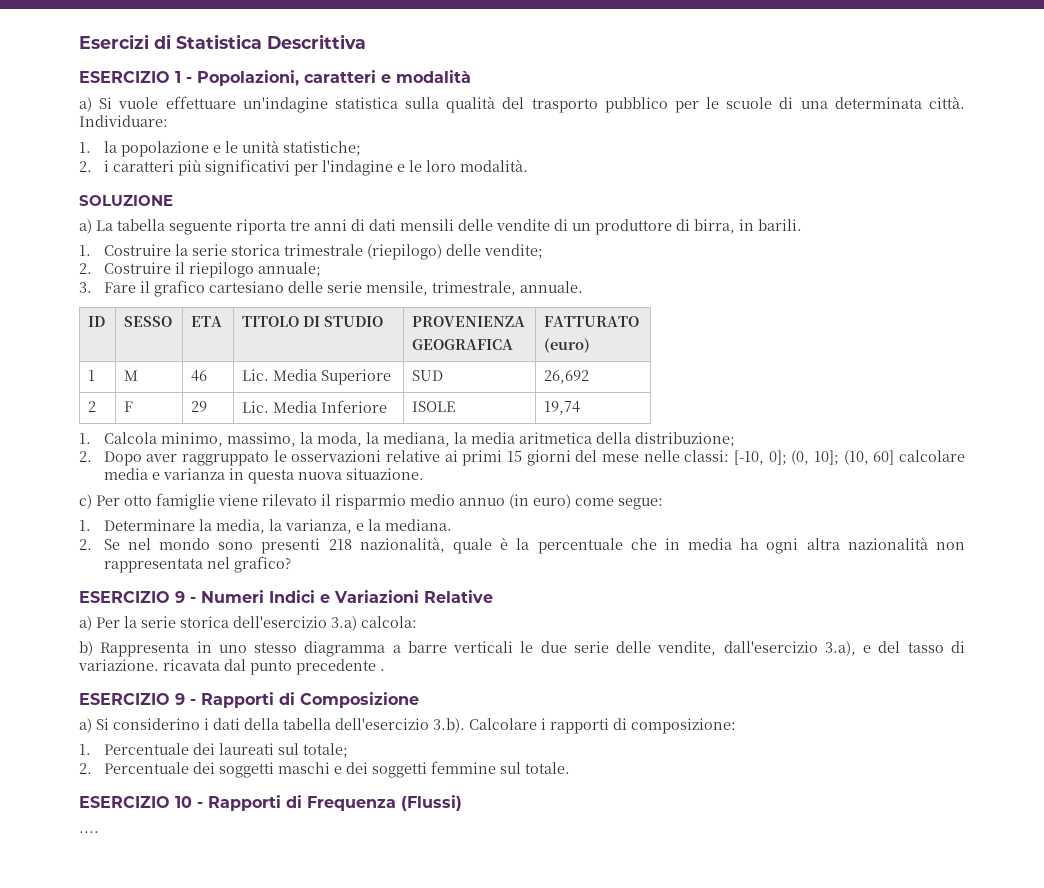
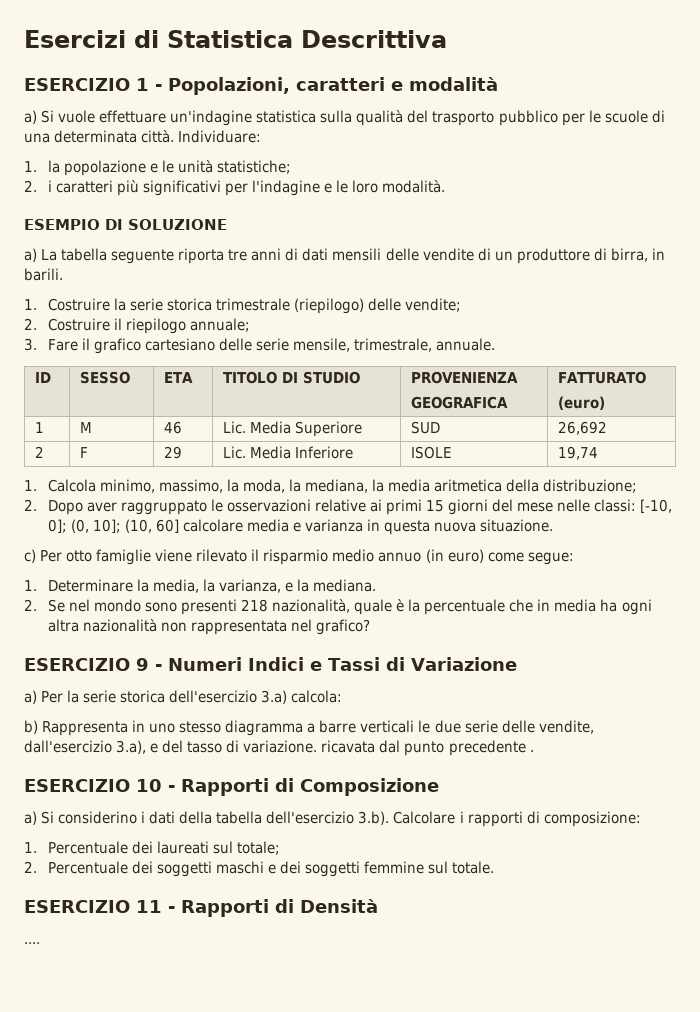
- SOLUZIONE
+ ESEMPIO DI SOLUZIONE
- ESERCIZIO 9 - Numeri Indici e Variazioni Relative
+ ESERCIZIO 9 - Numeri Indici e Tassi di Variazione
- ESERCIZIO 9 - Rapporti di Composizione
+ ESERCIZIO 10 - Rapporti di Composizione
- ESERCIZIO 10 - Rapporti di Frequenza (Flussi)
+ ESERCIZIO 11 - Rapporti di Densità

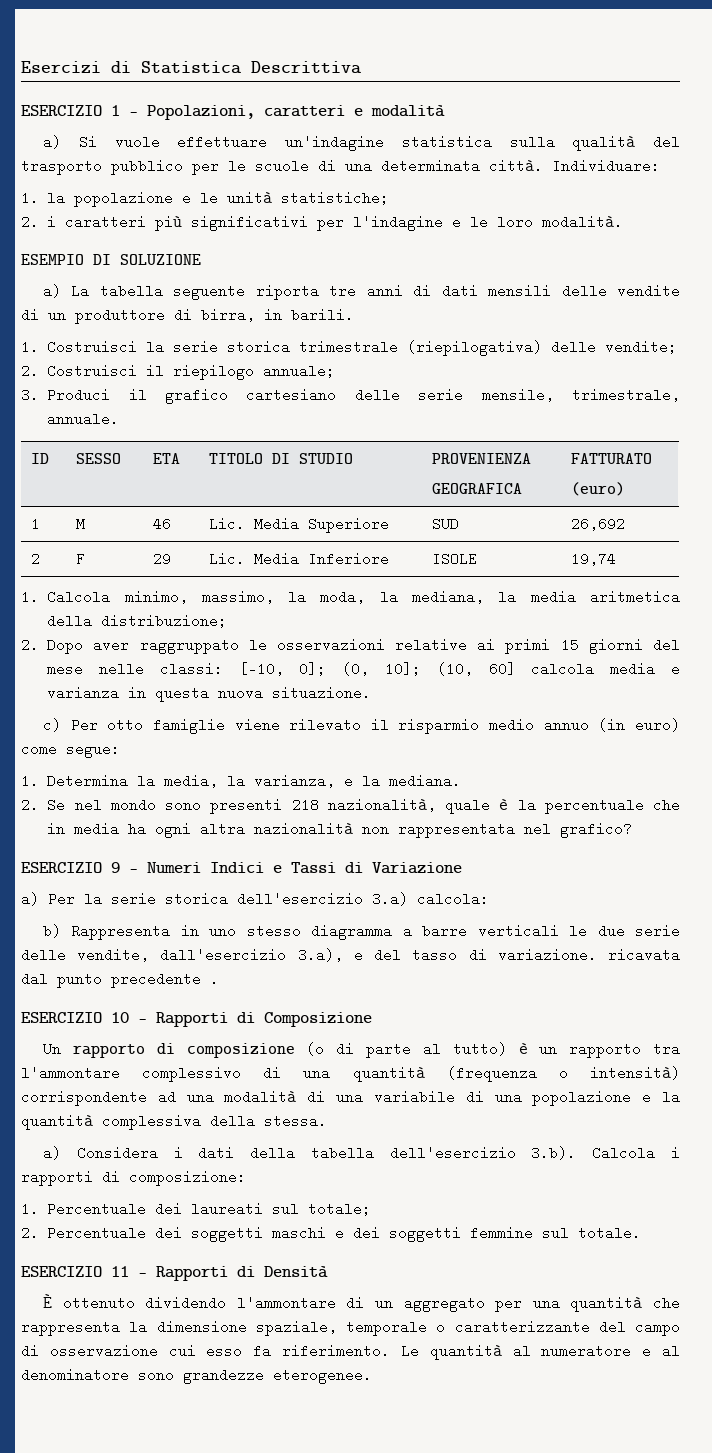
- 1. Costruire la serie storica trimestrale (riepilogo) delle vendite;
+ 1. Costruisci la serie storica trimestrale (riepilogativa) delle vendite;
- 2. Costruire il riepilogo annuale;
+ 2. Costruisci il riepilogo annuale;
- 3. Fare il grafico cartesiano delle serie mensile, trimestrale, annuale.
+ 3. Produci il grafico cartesiano delle serie mensile, trimestrale, annuale.
- 2. Dopo aver raggruppato le osservazioni relative ai primi 15 giorni del mese nelle classi: [-10, 0]; (0, 10]; (10, 60] calcolare media e varianza in questa nuova situazione.
+ 2. Dopo aver raggruppato le osservazioni relative ai primi 15 giorni del mese nelle classi: [-10, 0]; (0, 10]; (10, 60] calcola media e varianza in questa nuova situazione.
- 1. Determinare la media, la varianza, e la mediana.
+ 1. Determina la media, la varianza, e la mediana.
- a) Si considerino i dati della tabella dell'esercizio 3.b). Calcolare i rapporti di composizione:
+ Un rapporto di composizione (o di parte al tutto) è un rapporto tra l'ammontare complessivo di una quantità (frequenza o intensità) corrispondente ad una modalità di una variabile di una popolazione e la quantità complessiva della stessa.
+ a) Considera i dati della tabella dell'esercizio 3.b). Calcola i rapporti di composizione:
- ....
+ È ottenuto dividendo l'ammontare di un aggregato per una quantità che rappresenta la dimensione spaziale, temporale o caratterizzante del campo di osservazione cui esso fa riferimento. Le quantità al numeratore e al denominatore sono grandezze eterogenee.

